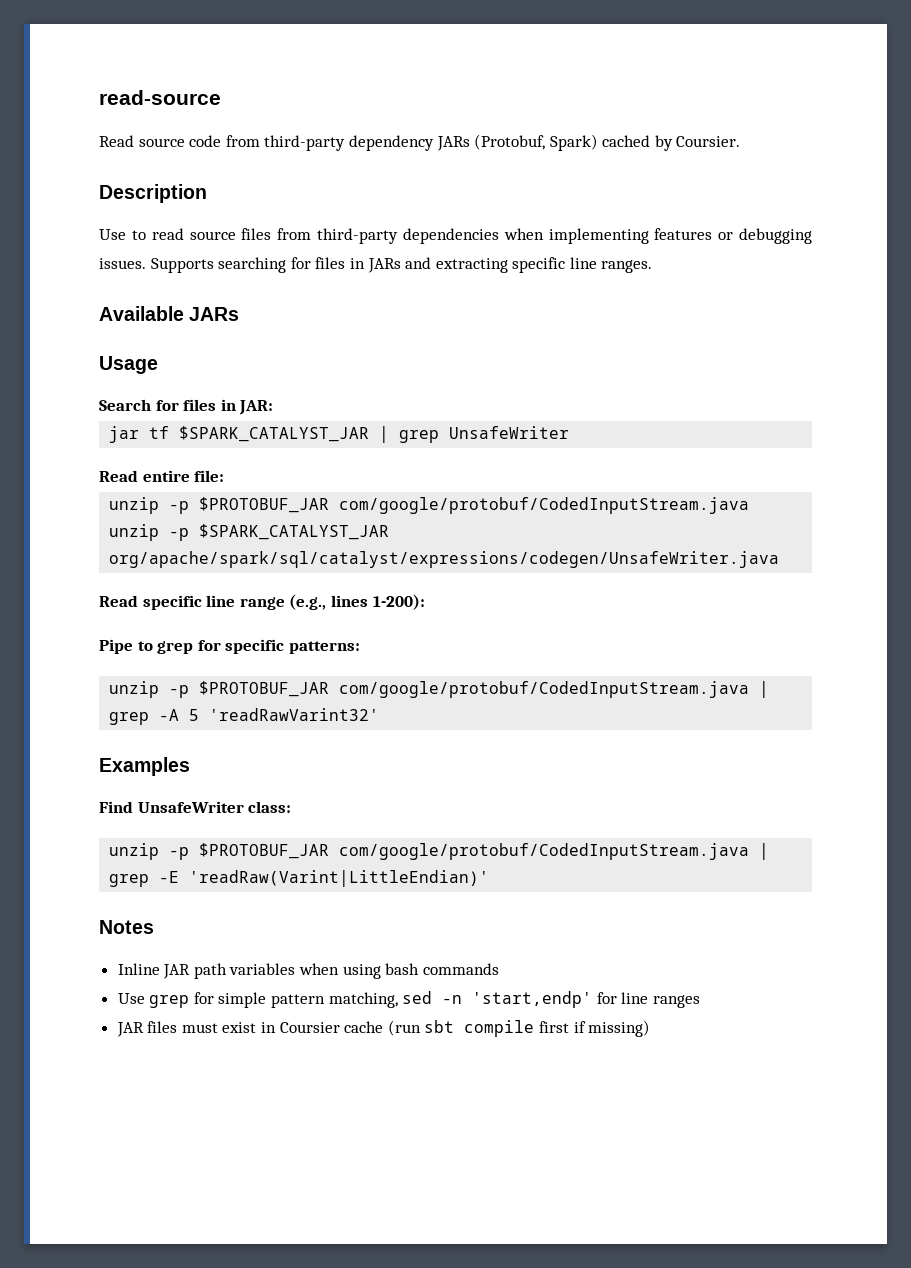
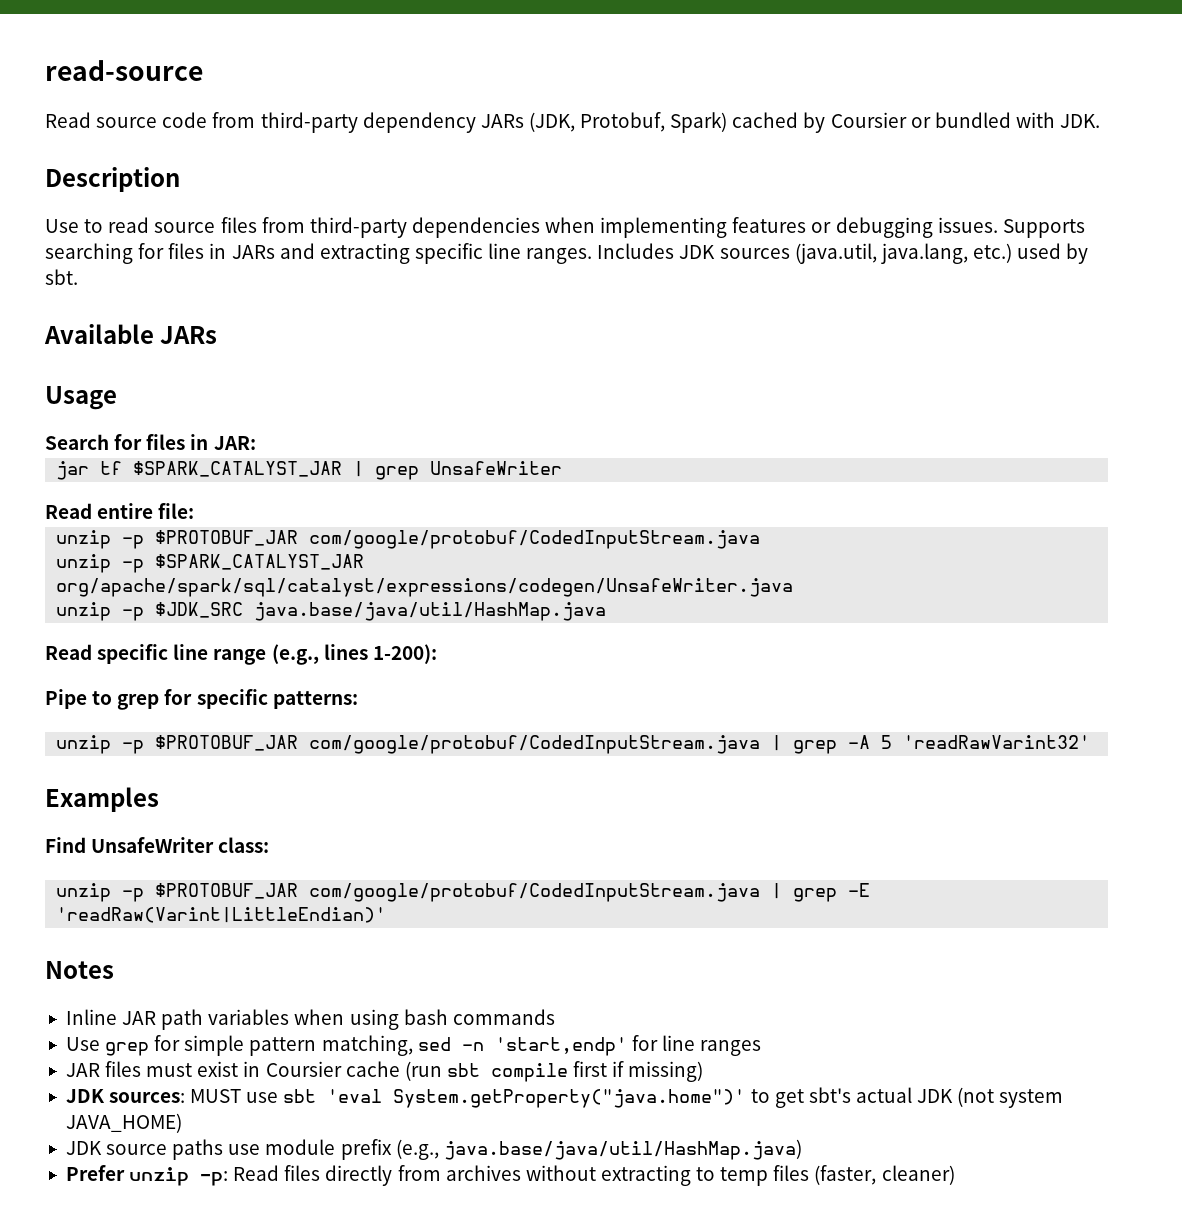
- Read source code from third-party dependency JARs (Protobuf, Spark) cached by Coursier.
+ Read source code from third-party dependency JARs (JDK, Protobuf, Spark) cached by Coursier or bundled with JDK.
+ Includes JDK sources (java.util, java.lang, etc.) used by sbt.
+ unzip -p $JDK_SRC java.base/java/util/HashMap.java
+ JDK sources: MUST use sbt 'eval System.getProperty("java.home")' to get sbt's actual JDK (not system JAVA_HOME)
+ JDK source paths use module prefix (e.g., java.base/java/util/HashMap.java)
+ Prefer unzip -p: Read files directly from archives without extracting to temp files (faster, cleaner)

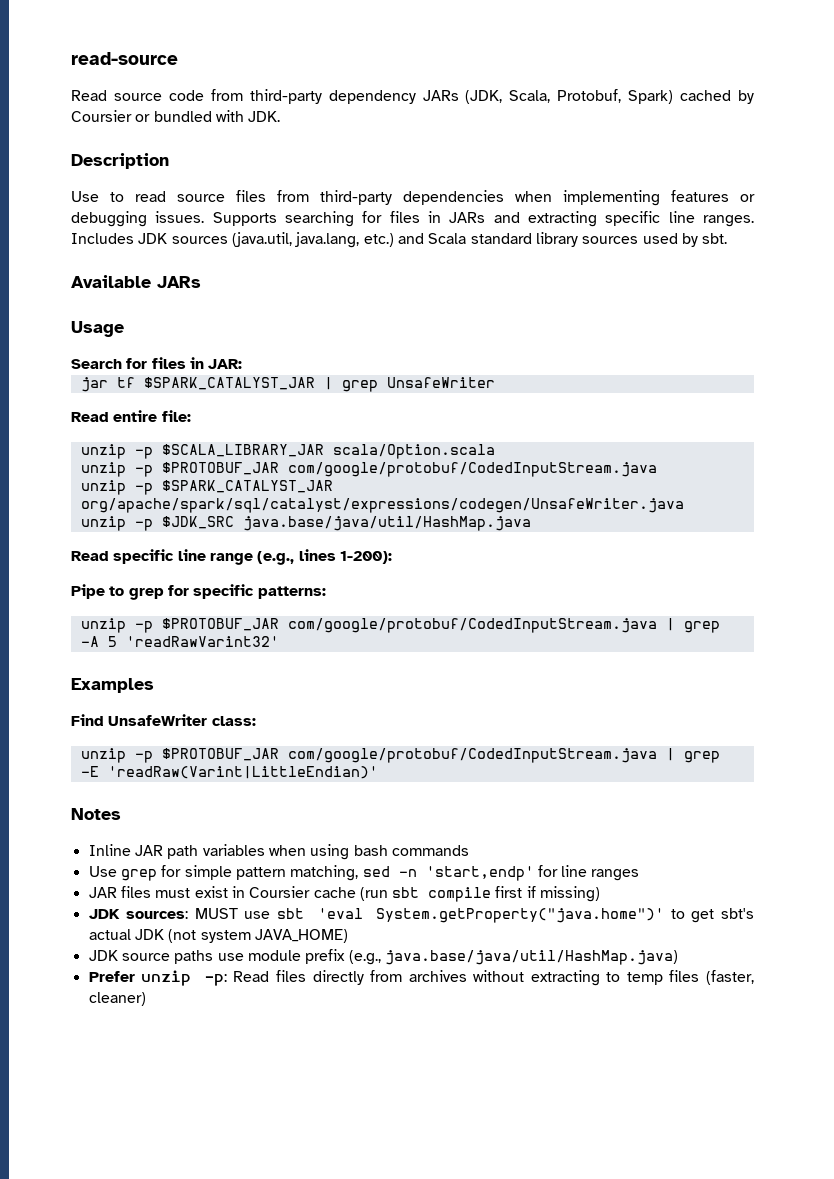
- Read source code from third-party dependency JARs (JDK, Protobuf, Spark) cached by Coursier or bundled with JDK.
+ Read source code from third-party dependency JARs (JDK, Scala, Protobuf, Spark) cached by Coursier or bundled with JDK.
- Includes JDK sources (java.util, java.lang, etc.) used by sbt.
+ Includes JDK sources (java.util, java.lang, etc.) and Scala standard library sources used by sbt.
+ unzip -p $SCALA_LIBRARY_JAR scala/Option.scala

